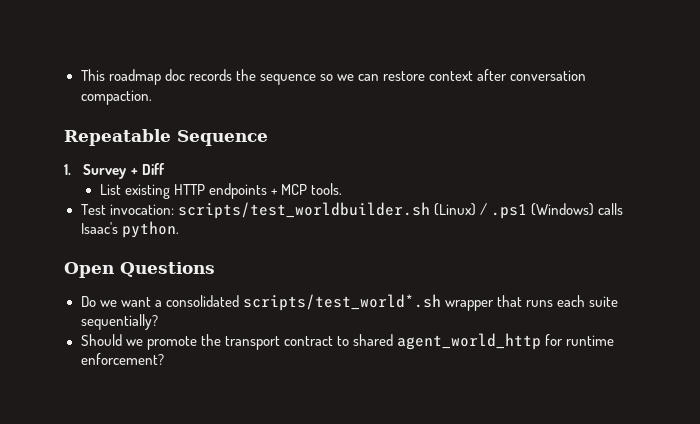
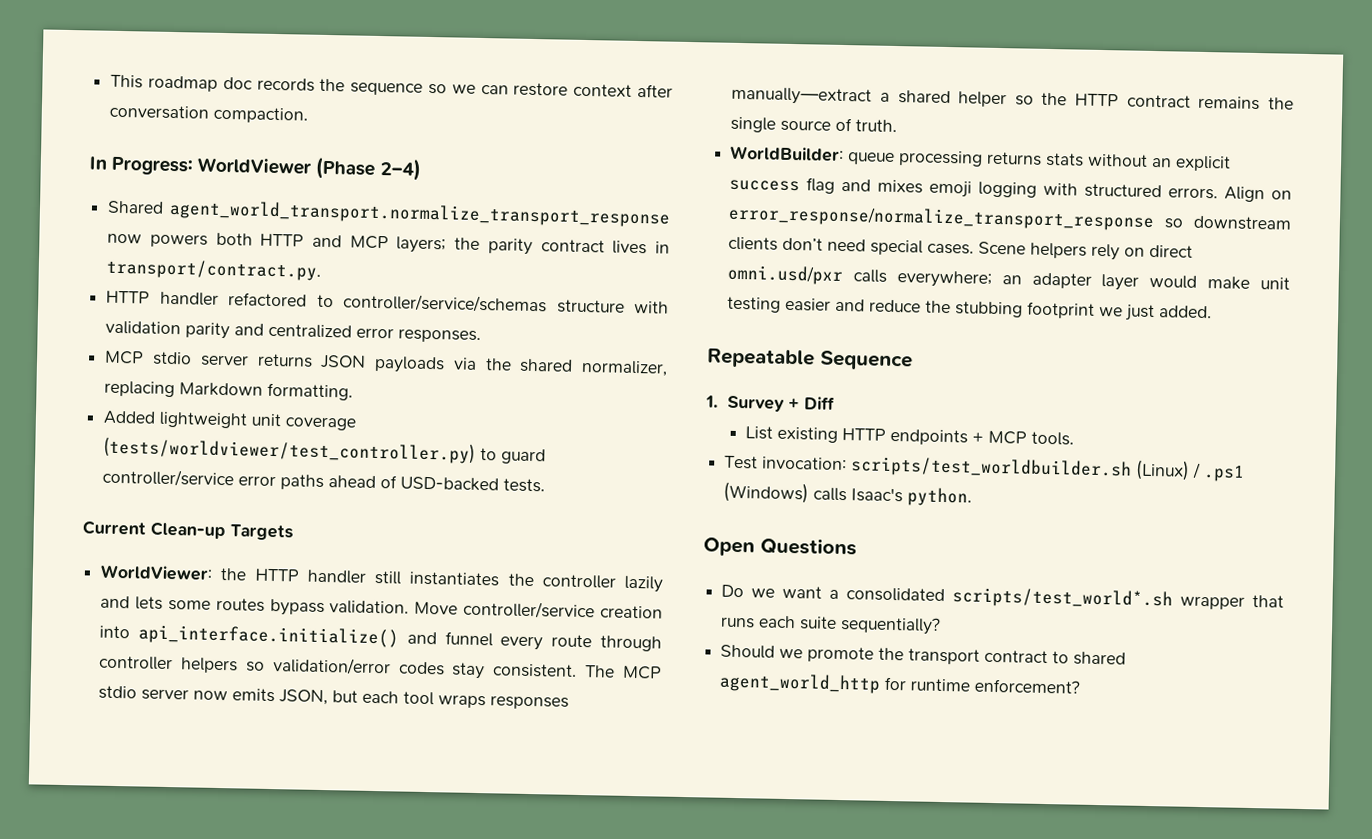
+ In Progress: WorldViewer (Phase 2–4)
+ Shared agent_world_transport.normalize_transport_response now powers both HTTP and MCP layers; the parity contract lives in transport/contract.py.
+ HTTP handler refactored to controller/service/schemas structure with validation parity and centralized error responses.
+ MCP stdio server returns JSON payloads via the shared normalizer, replacing Markdown formatting.
+ Added lightweight unit coverage (tests/worldviewer/test_controller.py) to guard controller/service error paths ahead of USD-backed tests.
+ Current Clean-up Targets
+ WorldViewer: the HTTP handler still instantiates the controller lazily and lets some routes bypass validation. Move controller/service creation into api_interface.initialize() and funnel every route through controller helpers so validation/error codes stay consistent. The MCP stdio server now emits JSON, but each tool wraps responses manually—extract a shared helper so the HTTP contract remains the single source of truth.
+ WorldBuilder: queue processing returns stats without an explicit success flag and mixes emoji logging with structured errors. Align on error_response/normalize_transport_response so downstream clients don’t need special cases. Scene helpers rely on direct omni.usd/pxr calls everywhere; an adapter layer would make unit testing easier and reduce the stubbing footprint we just added.

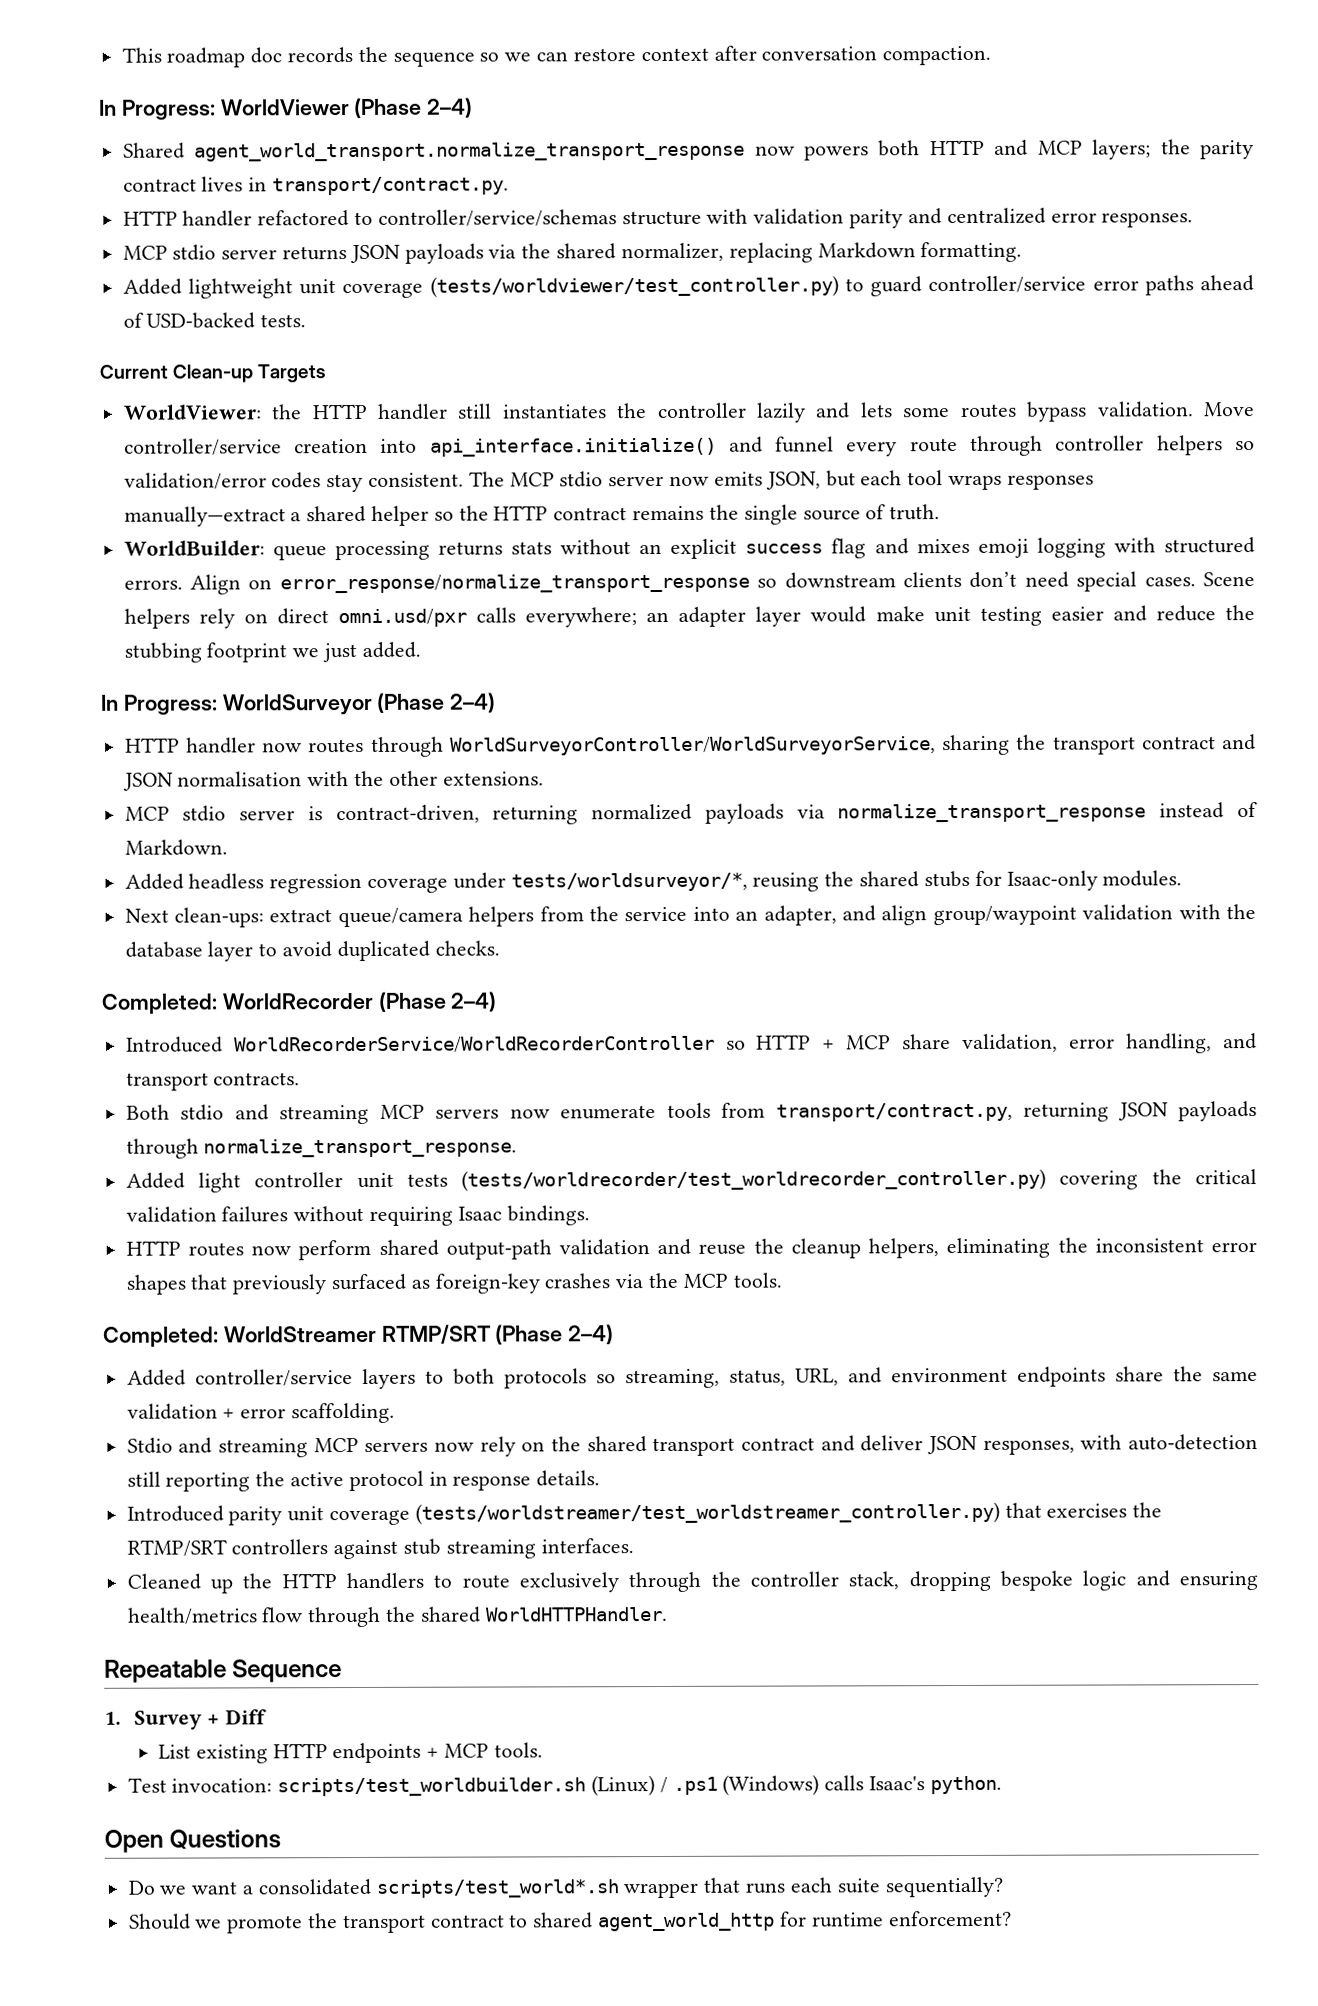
+ In Progress: WorldSurveyor (Phase 2–4)
+ HTTP handler now routes through WorldSurveyorController/WorldSurveyorService, sharing the transport contract and JSON normalisation with the other extensions.
+ MCP stdio server is contract-driven, returning normalized payloads via normalize_transport_response instead of Markdown.
+ Added headless regression coverage under tests/worldsurveyor/*, reusing the shared stubs for Isaac-only modules.
+ Next clean-ups: extract queue/camera helpers from the service into an adapter, and align group/waypoint validation with the database layer to avoid duplicated checks.
+ Completed: WorldRecorder (Phase 2–4)
+ Introduced WorldRecorderService/WorldRecorderController so HTTP + MCP share validation, error handling, and transport contracts.
+ Both stdio and streaming MCP servers now enumerate tools from transport/contract.py, returning JSON payloads through normalize_transport_response.
+ Added light controller unit tests (tests/worldrecorder/test_worldrecorder_controller.py) covering the critical validation failures without requiring Isaac bindings.
+ HTTP routes now perform shared output-path validation and reuse the cleanup helpers, eliminating the inconsistent error shapes that previously surfaced as foreign-key crashes via the MCP tools.
+ Completed: WorldStreamer RTMP/SRT (Phase 2–4)
+ Added controller/service layers to both protocols so streaming, status, URL, and environment endpoints share the same validation + error scaffolding.
+ Stdio and streaming MCP servers now rely on the shared transport contract and deliver JSON responses, with auto-detection still reporting the active protocol in response details.
+ Introduced parity unit coverage (tests/worldstreamer/test_worldstreamer_controller.py) that exercises the RTMP/SRT controllers against stub streaming interfaces.
+ Cleaned up the HTTP handlers to route exclusively through the controller stack, dropping bespoke logic and ensuring health/metrics flow through the shared WorldHTTPHandler.

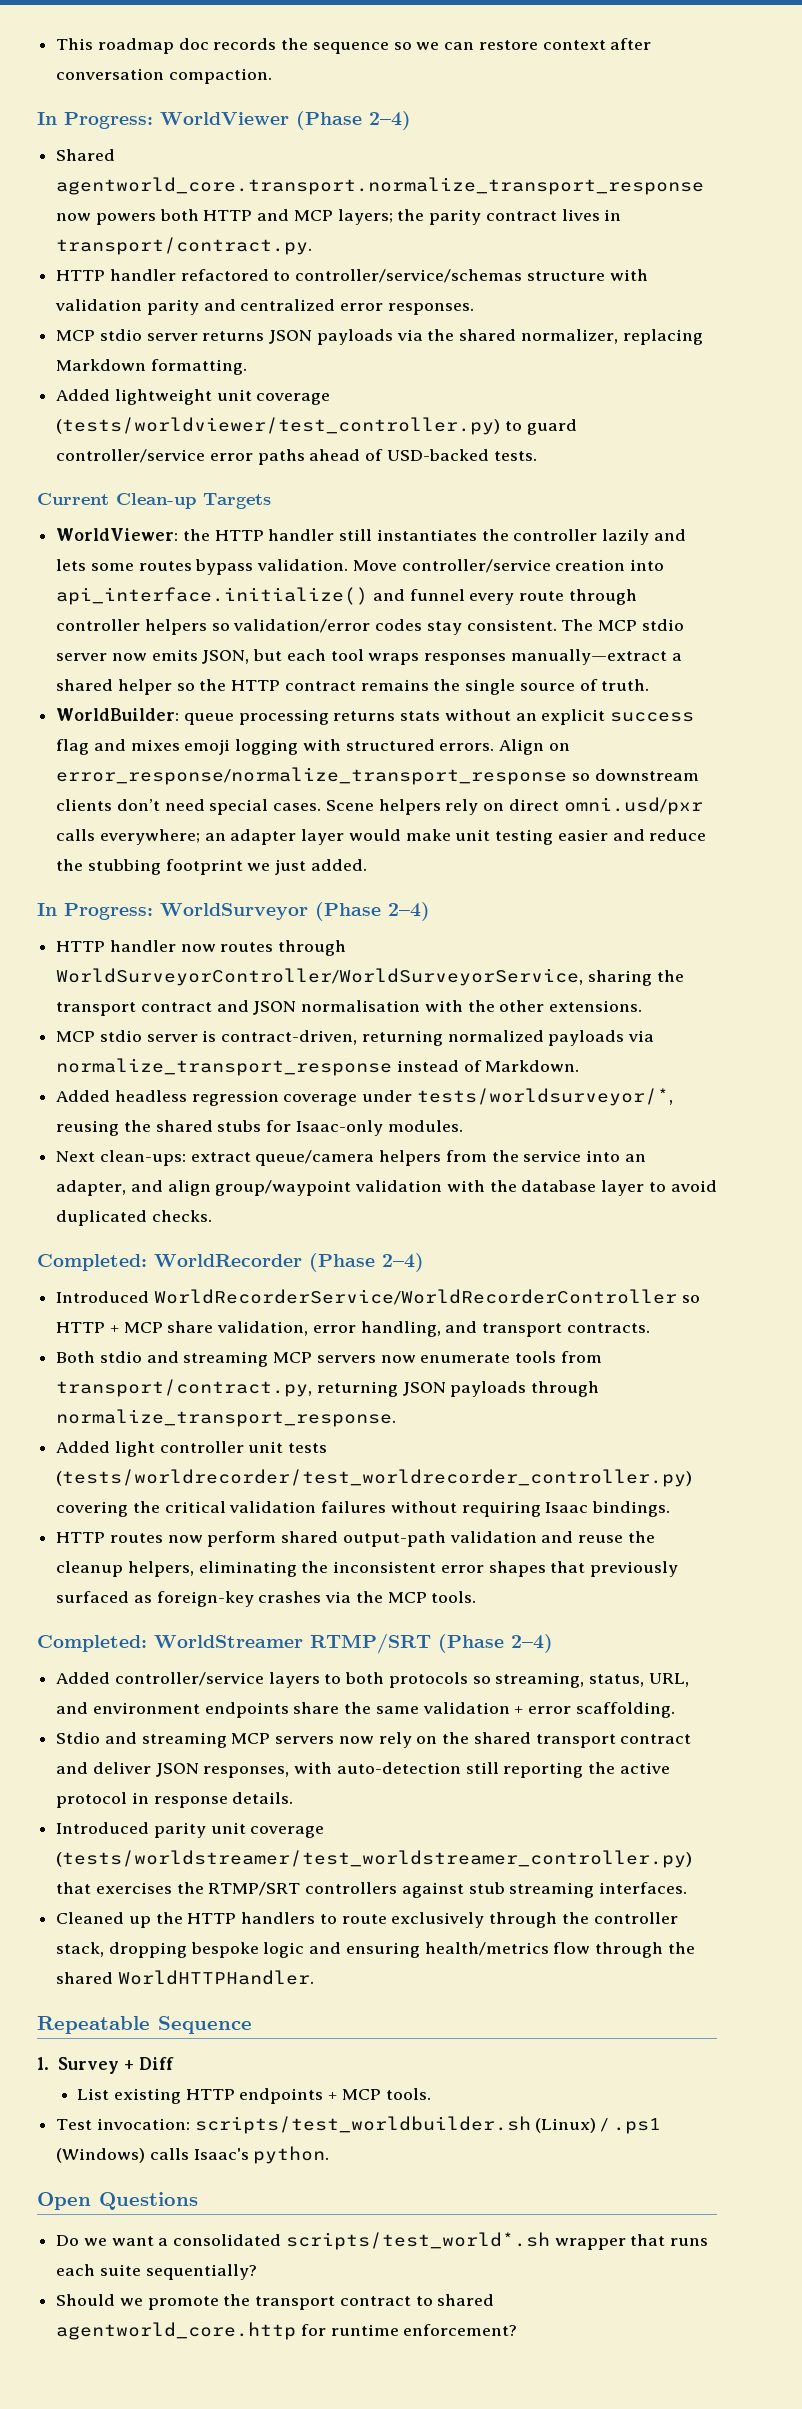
- Shared agent_world_transport.normalize_transport_response now powers both HTTP and MCP layers; the parity contract lives in transport/contract.py.
+ Shared agentworld_core.transport.normalize_transport_response now powers both HTTP and MCP layers; the parity contract lives in transport/contract.py.
- Should we promote the transport contract to shared agent_world_http for runtime enforcement?
+ Should we promote the transport contract to shared agentworld_core.http for runtime enforcement?

